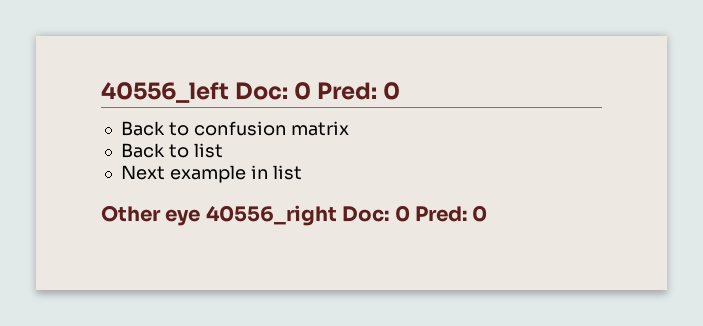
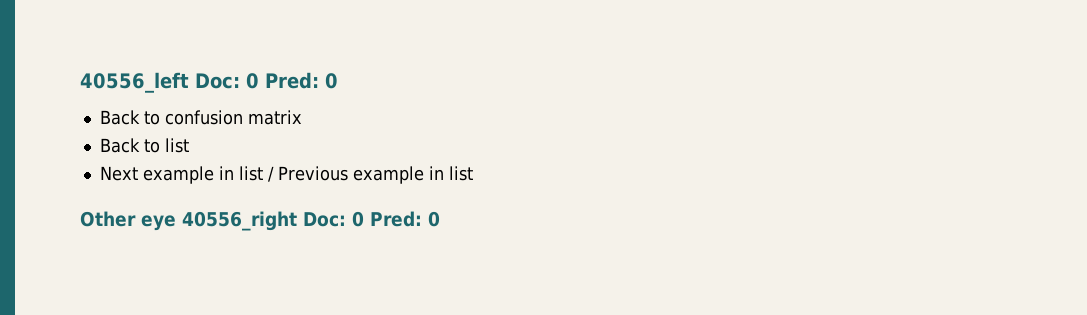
- Next example in list
+ Next example in list / Previous example in list

